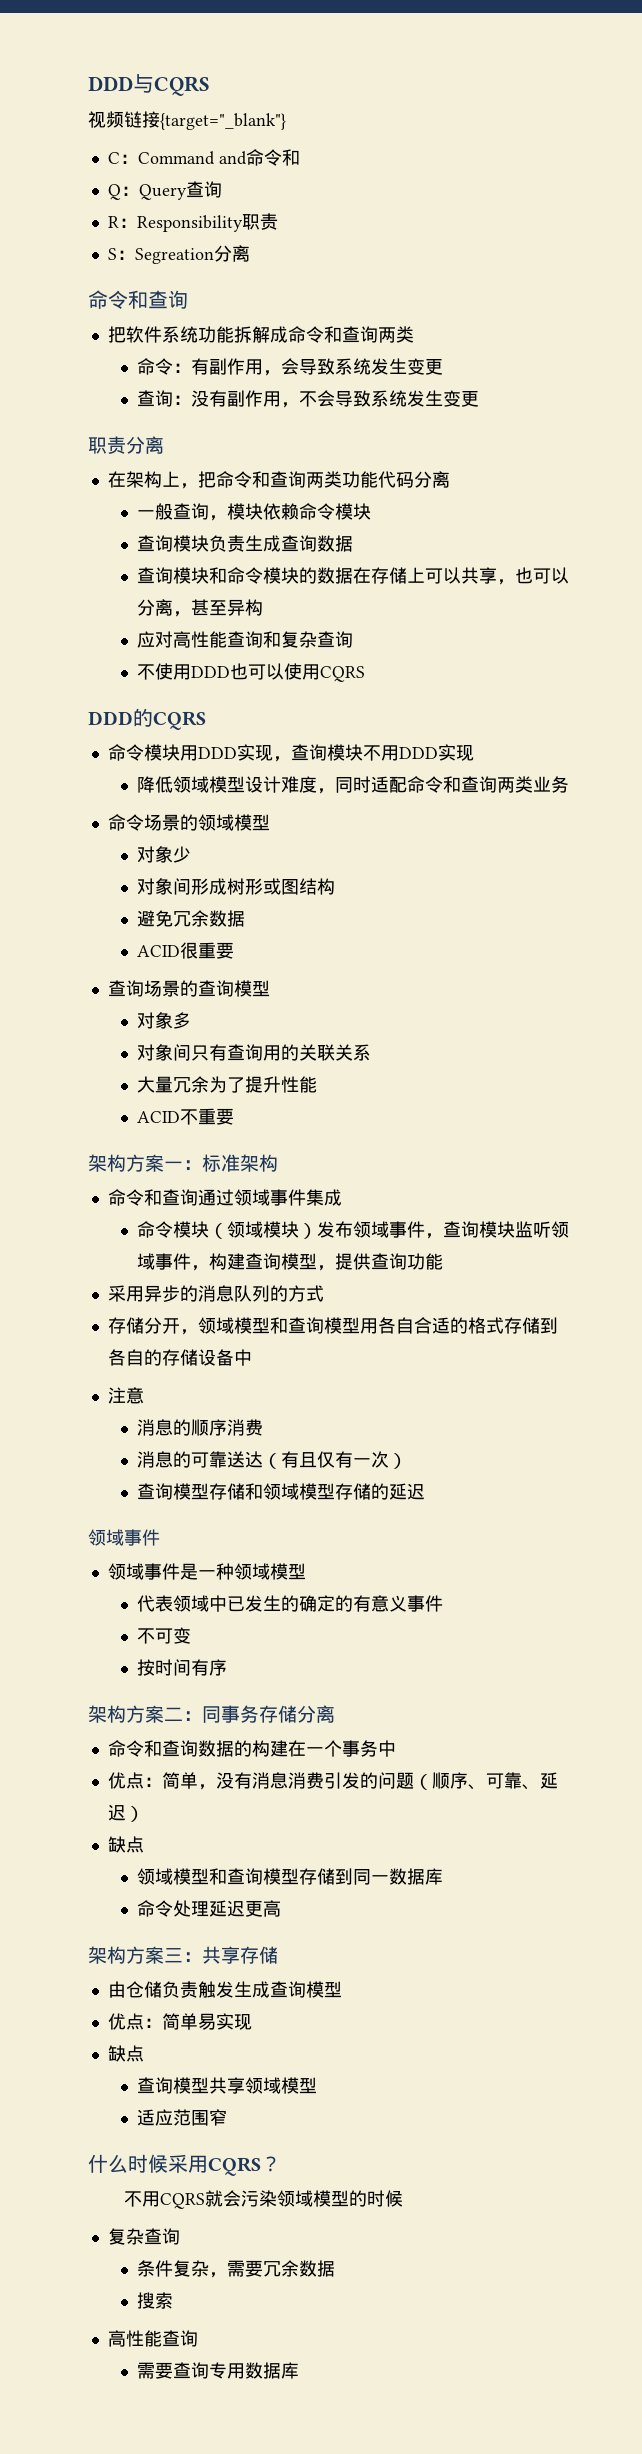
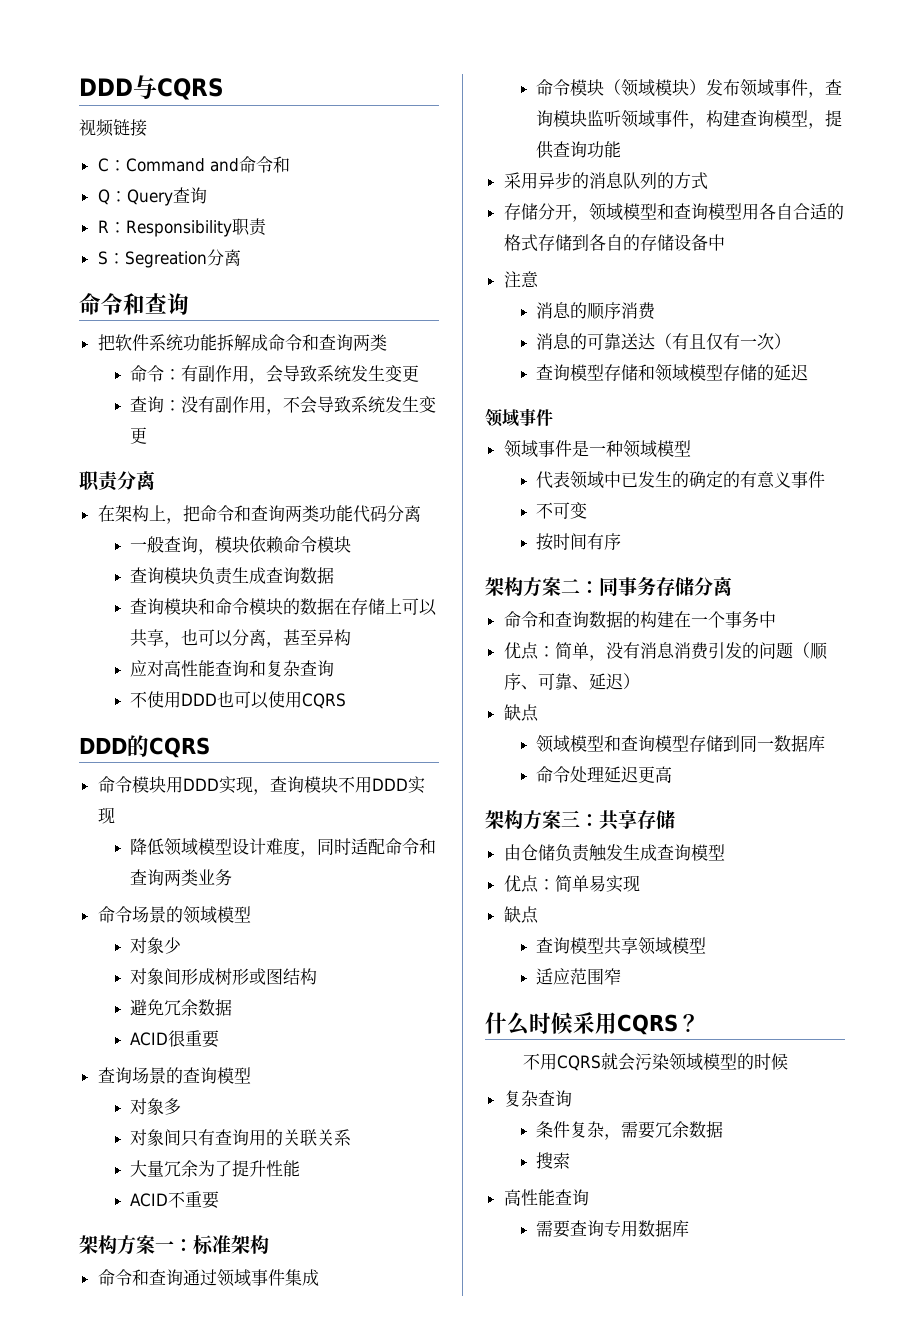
- 视频链接{target="_blank"}
+ 视频链接

